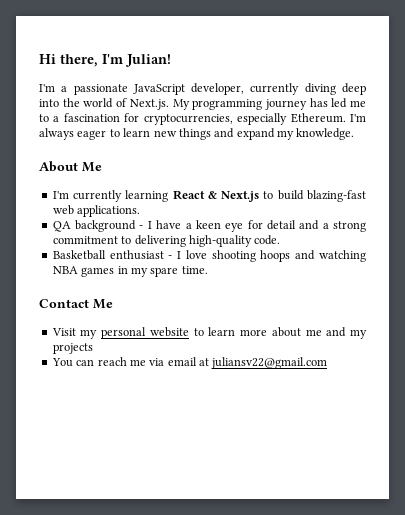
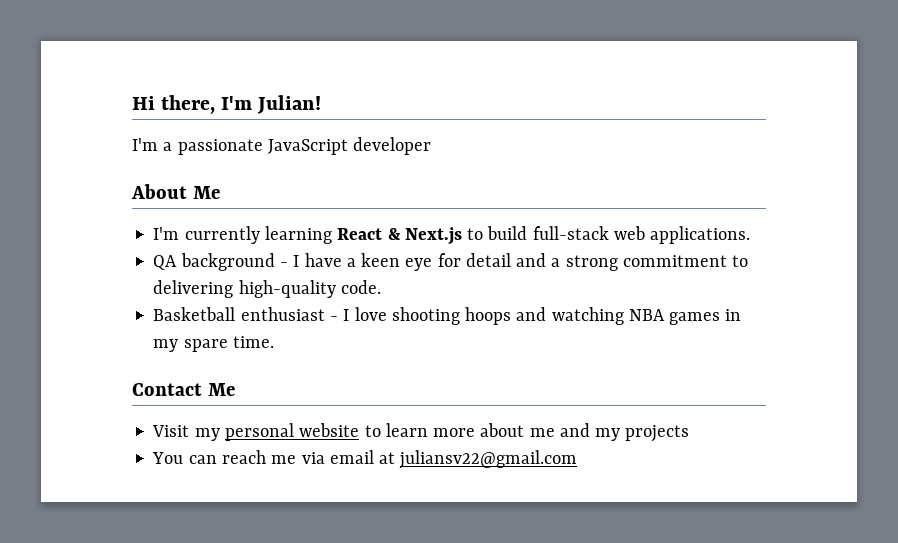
- I'm a passionate JavaScript developer, currently diving deep into the world of Next.js. My programming journey has led me to a fascination for cryptocurrencies, especially Ethereum. I'm always eager to learn new things and expand my knowledge.
+ I'm a passionate JavaScript developer
- I'm currently learning React & Next.js to build blazing-fast web applications.
+ I'm currently learning React & Next.js to build full-stack web applications.

